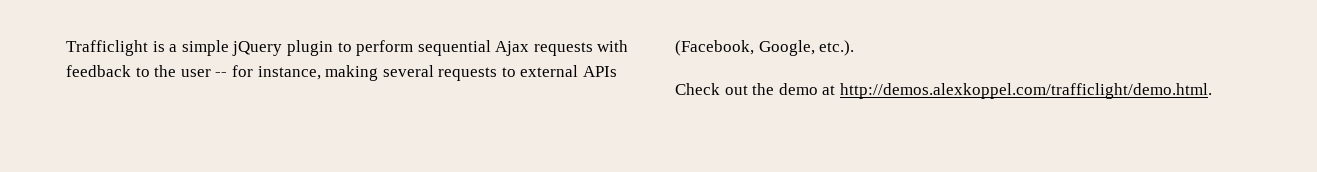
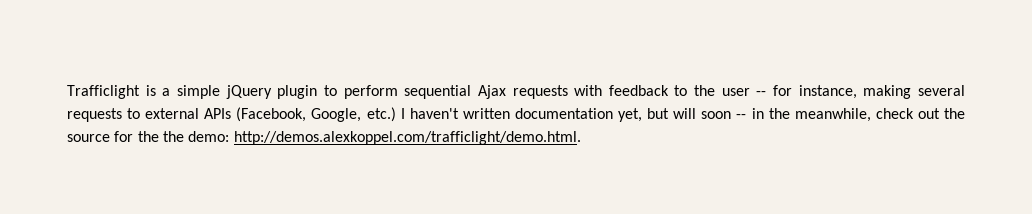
- Trafficlight is a simple jQuery plugin to perform sequential Ajax requests with feedback to the user -- for instance, making several requests to external APIs (Facebook, Google, etc.).
- Check out the demo at http://demos.alexkoppel.com/trafficlight/demo.html.
+ Trafficlight is a simple jQuery plugin to perform sequential Ajax requests with feedback to the user -- for instance, making several requests to external APIs (Facebook, Google, etc.) I haven't written documentation yet, but will soon -- in the meanwhile, check out the source for the the demo: http://demos.alexkoppel.com/trafficlight/demo.html.

